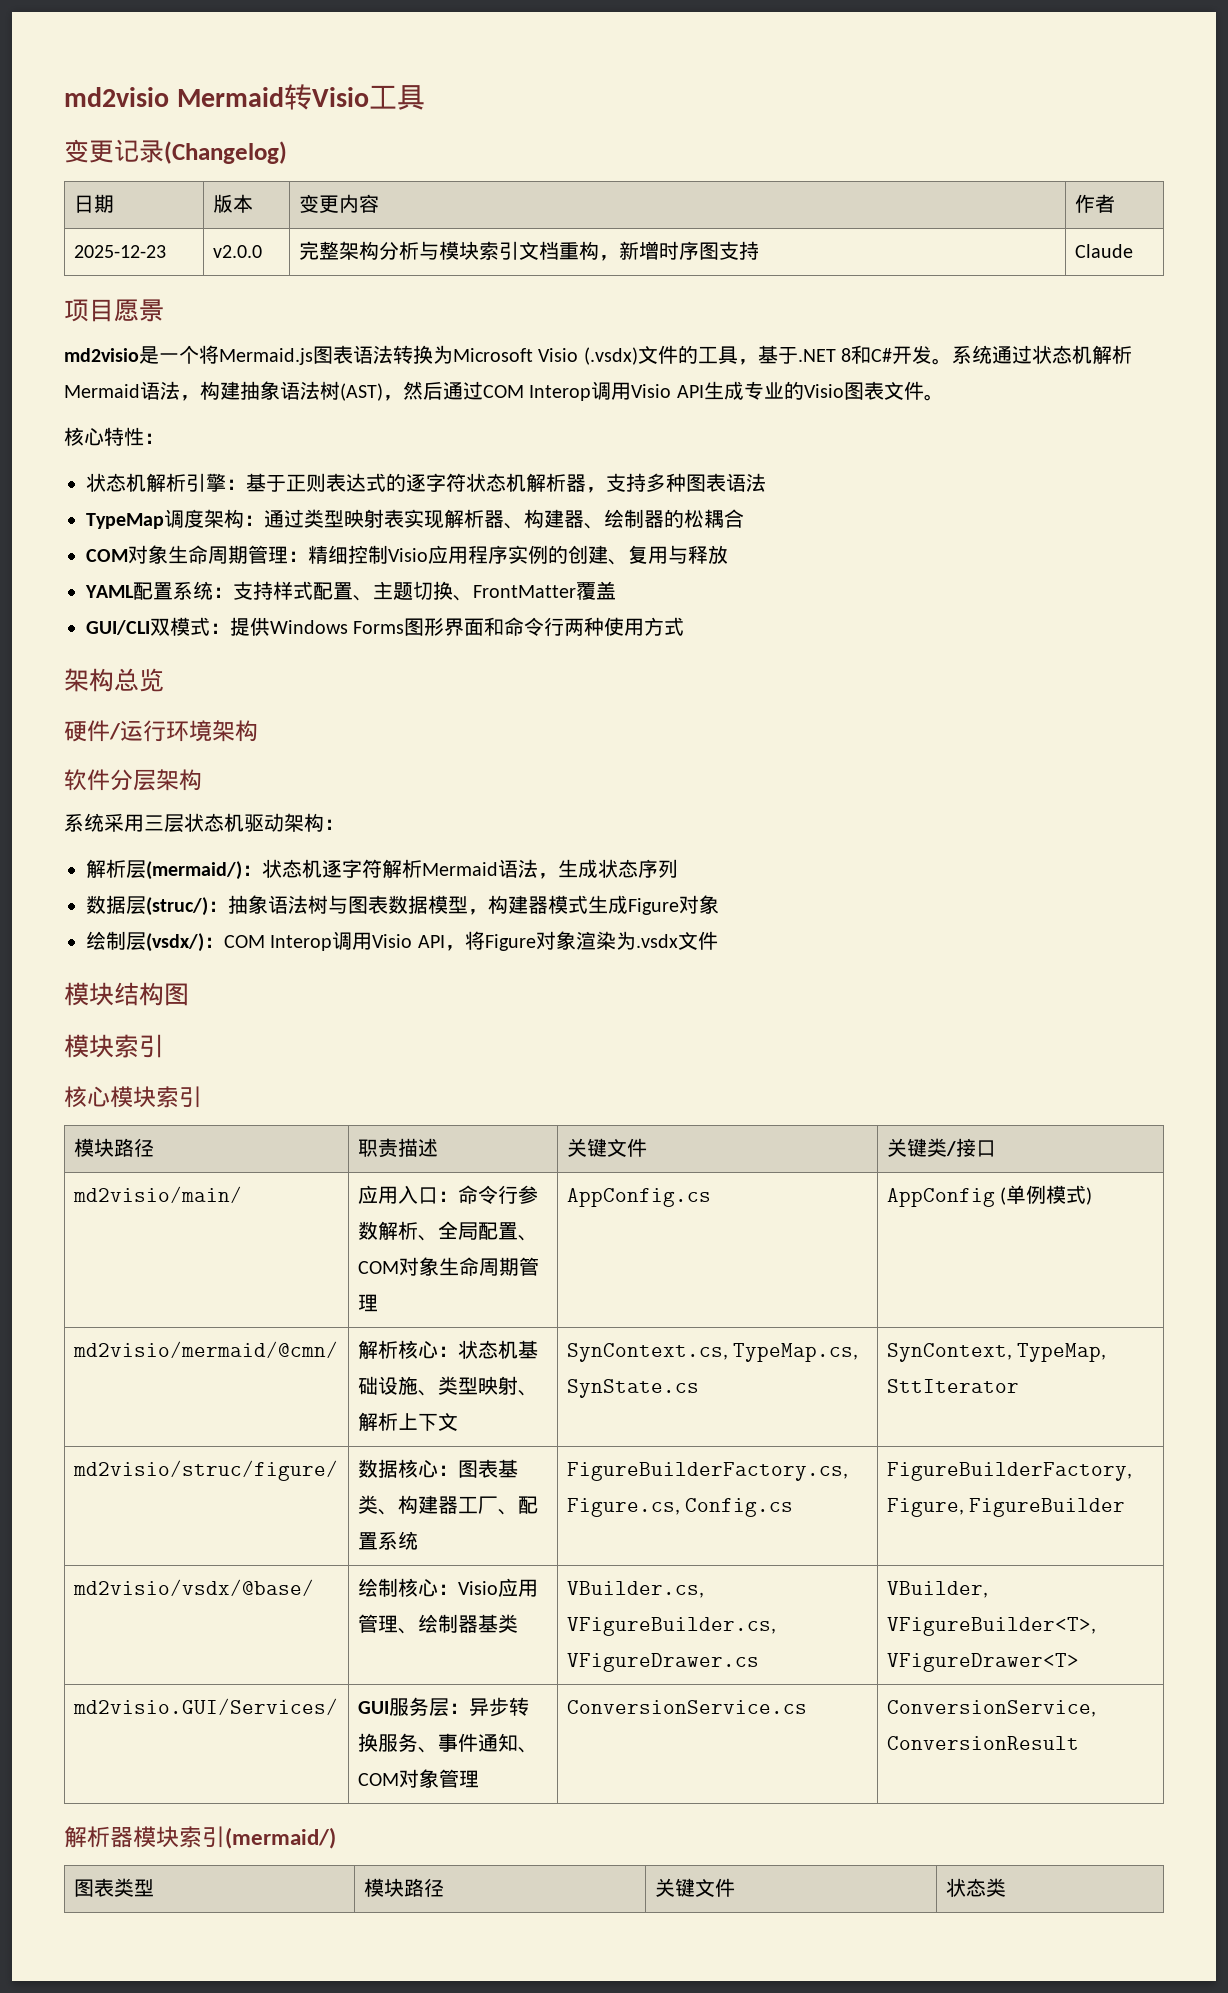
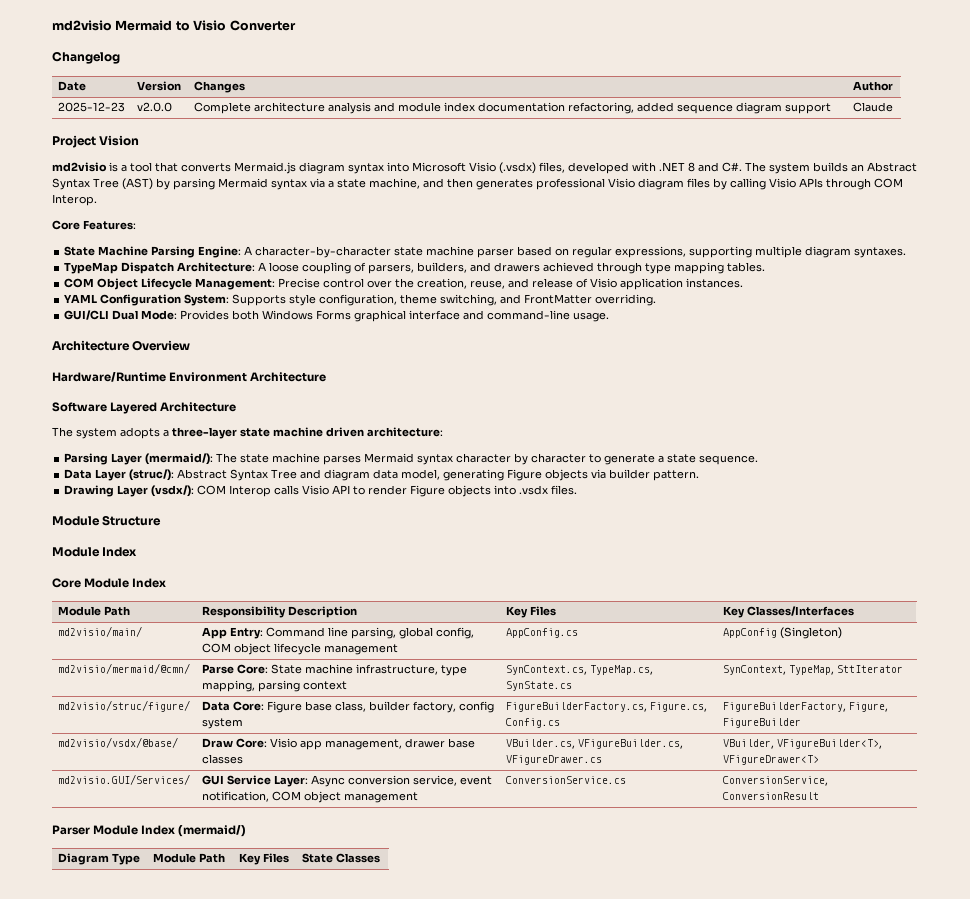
- md2visio Mermaid转Visio工具
- 变更记录(Changelog)
- 日期 | 版本 | 变更内容 | 作者
- 2025-12-23 | v2.0.0 | 完整架构分析与模块索引文档重构，新增时序图支持 | Claude
+ md2visio Mermaid to Visio Converter
+ Changelog
+ Date | Version | Changes | Author
+ 2025-12-23 | v2.0.0 | Complete architecture analysis and module index documentation refactoring, added sequence diagram support | Claude
- 项目愿景
- md2visio是一个将Mermaid.js图表语法转换为Microsoft Visio (.vsdx)文件的工具，基于.NET 8和C#开发。系统通过状态机解析Mermaid语法，构建抽象语法树(AST)，然后通过COM Interop调用Visio API生成专业的Visio图表文件。
- 核心特性：
- 状态机解析引擎：基于正则表达式的逐字符状态机解析器，支持多种图表语法
- TypeMap调度架构：通过类型映射表实现解析器、构建器、绘制器的松耦合
- COM对象生命周期管理：精细控制Visio应用程序实例的创建、复用与释放
- YAML配置系统：支持样式配置、主题切换、FrontMatter覆盖
- GUI/CLI双模式：提供Windows Forms图形界面和命令行两种使用方式
- 架构总览
- 硬件/运行环境架构
- 软件分层架构
- 系统采用三层状态机驱动架构：
- 解析层(mermaid/)：状态机逐字符解析Mermaid语法，生成状态序列
- 数据层(struc/)：抽象语法树与图表数据模型，构建器模式生成Figure对象
- 绘制层(vsdx/)：COM Interop调用Visio API，将Figure对象渲染为.vsdx文件
- 模块结构图
- 模块索引
- 核心模块索引
- 模块路径 | 职责描述 | 关键文件 | 关键类/接口
- md2visio/main/ | 应用入口：命令行参数解析、全局配置、COM对象生命周期管理 | AppConfig.cs | AppConfig (单例模式)
- md2visio/mermaid/@cmn/ | 解析核心：状态机基础设施、类型映射、解析上下文 | SynContext.cs, TypeMap.cs, SynState.cs | SynContext, TypeMap, SttIterator
+ Project Vision
+ md2visio is a tool that converts Mermaid.js diagram syntax into Microsoft Visio (.vsdx) files, developed with .NET 8 and C#. The system builds an Abstract Syntax Tree (AST) by parsing Mermaid syntax via a state machine, and then generates professional Visio diagram files by calling Visio APIs through COM Interop.
+ Core Features:
+ State Machine Parsing Engine: A character-by-character state machine parser based on regular expressions, supporting multiple diagram syntaxes.
+ TypeMap Dispatch Architecture: A loose coupling of parsers, builders, and drawers achieved through type mapping tables.
+ COM Object Lifecycle Management: Precise control over the creation, reuse, and release of Visio application instances.
+ YAML Configuration System: Supports style configuration, theme switching, and FrontMatter overriding.
+ GUI/CLI Dual Mode: Provides both Windows Forms graphical interface and command-line usage.
+ Architecture Overview
+ Hardware/Runtime Environment Architecture
+ Software Layered Architecture
+ The system adopts a three-layer state machine driven architecture:
+ Parsing Layer (mermaid/): The state machine parses Mermaid syntax character by character to generate a state sequence.
+ Data Layer (struc/): Abstract Syntax Tree and diagram data model, generating Figure objects via builder pattern.
+ Drawing Layer (vsdx/): COM Interop calls Visio API to render Figure objects into .vsdx files.
+ Module Structure
+ Module Index
+ Core Module Index
+ Module Path | Responsibility Description | Key Files | Key Classes/Interfaces
+ md2visio/main/ | App Entry: Command line parsing, global config, COM object lifecycle management | AppConfig.cs | AppConfig (Singleton)
+ md2visio/mermaid/@cmn/ | Parse Core: State machine infrastructure, type mapping, parsing context | SynContext.cs, TypeMap.cs, SynState.cs | SynContext, TypeMap, SttIterator
- md2visio/struc/figure/ | 数据核心：图表基类、构建器工厂、配置系统 | FigureBuilderFactory.cs, Figure.cs, Config.cs | FigureBuilderFactory, Figure, FigureBuilder
+ md2visio/struc/figure/ | Data Core: Figure base class, builder factory, config system | FigureBuilderFactory.cs, Figure.cs, Config.cs | FigureBuilderFactory, Figure, FigureBuilder
- md2visio/vsdx/@base/ | 绘制核心：Visio应用管理、绘制器基类 | VBuilder.cs, VFigureBuilder.cs, VFigureDrawer.cs | VBuilder, VFigureBuilder<T>, VFigureDrawer<T>
+ md2visio/vsdx/@base/ | Draw Core: Visio app management, drawer base classes | VBuilder.cs, VFigureBuilder.cs, VFigureDrawer.cs | VBuilder, VFigureBuilder<T>, VFigureDrawer<T>
- md2visio.GUI/Services/ | GUI服务层：异步转换服务、事件通知、COM对象管理 | ConversionService.cs | ConversionService, ConversionResult
- 解析器模块索引(mermaid/)
- 图表类型 | 模块路径 | 关键文件 | 状态类
+ md2visio.GUI/Services/ | GUI Service Layer: Async conversion service, event notification, COM object management | ConversionService.cs | ConversionService, ConversionResult
+ Parser Module Index (mermaid/)
+ Diagram Type | Module Path | Key Files | State Classes

